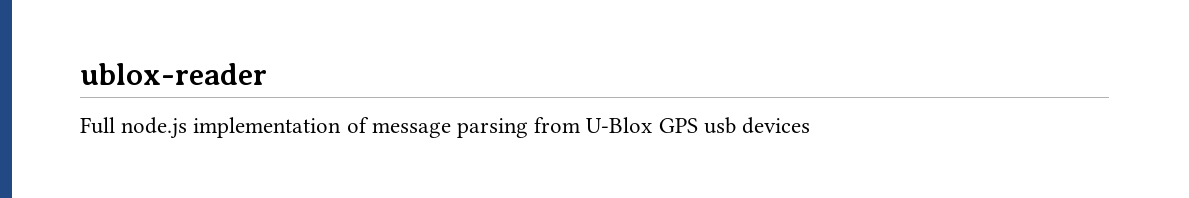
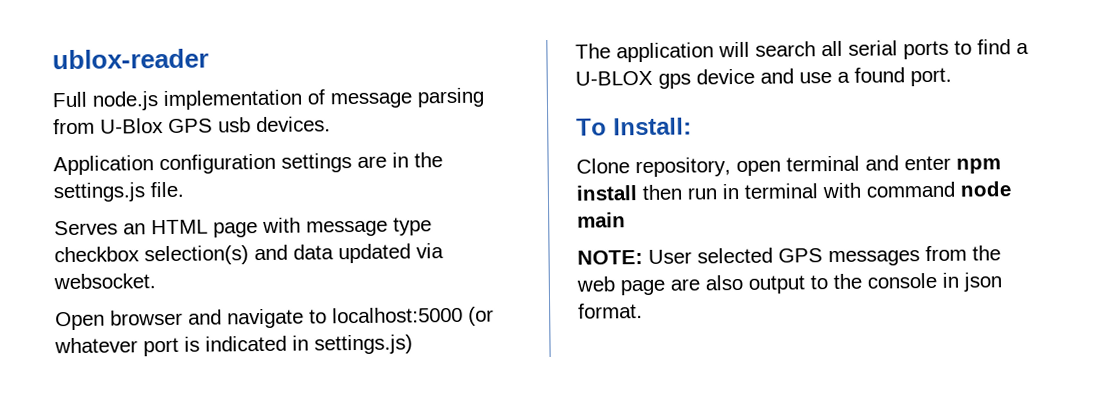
- Full node.js implementation of message parsing from U-Blox GPS usb devices
+ Full node.js implementation of message parsing from U-Blox GPS usb devices.
+ Application configuration settings are in the settings.js file.
+ Serves an HTML page with message type checkbox selection(s) and data updated via websocket.
+ Open browser and navigate to localhost:5000 (or whatever port is indicated in settings.js)
+ The application will search all serial ports to find a U-BLOX gps device and use a found port.
+ To Install:
+ Clone repository, open terminal and enter npm install then run in terminal with command node main
+ NOTE: User selected GPS messages from the web page are also output to the console in json format.

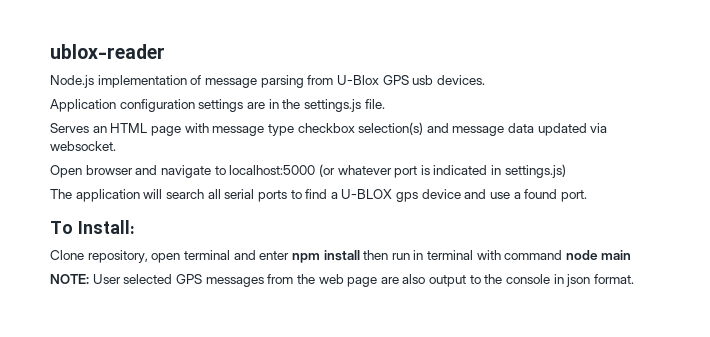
- Full node.js implementation of message parsing from U-Blox GPS usb devices.
+ Node.js implementation of message parsing from U-Blox GPS usb devices.
- Serves an HTML page with message type checkbox selection(s) and data updated via websocket.
+ Serves an HTML page with message type checkbox selection(s) and message data updated via websocket.

